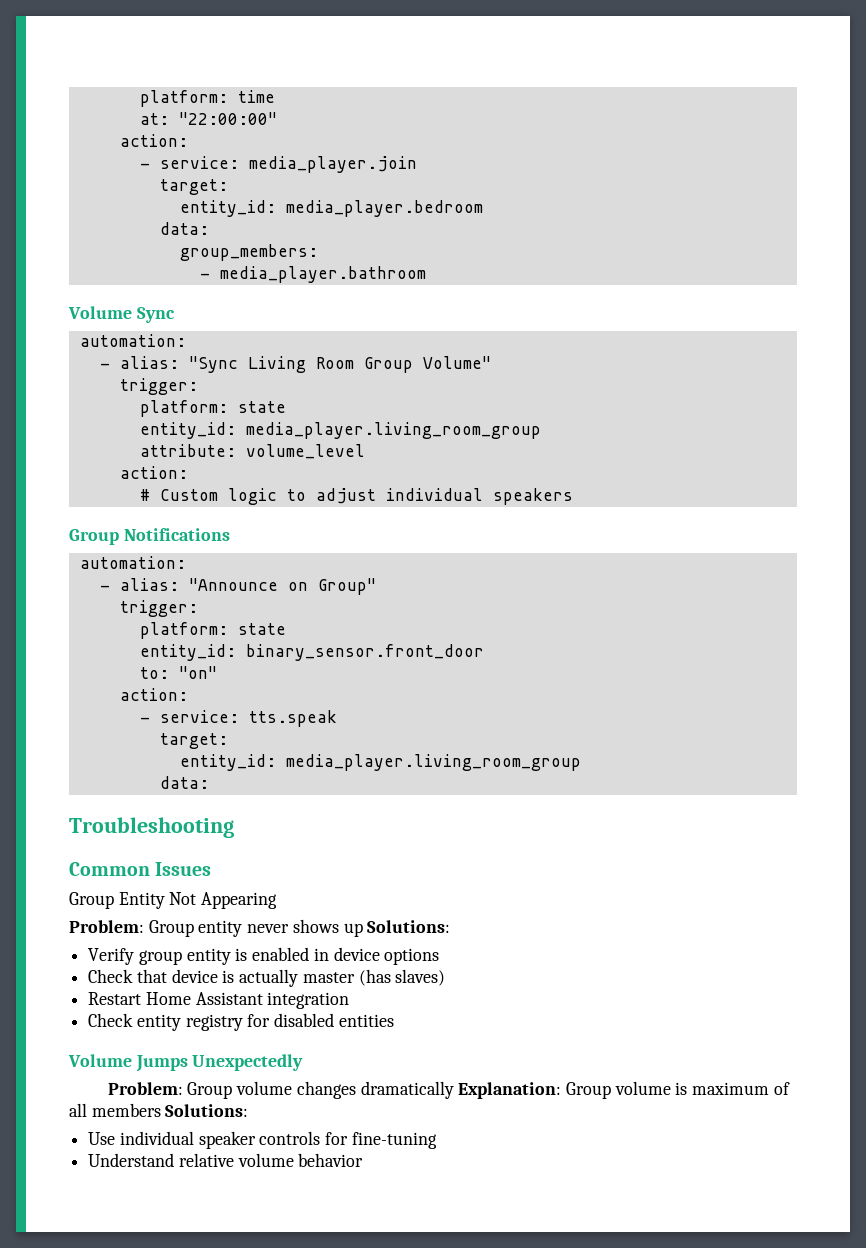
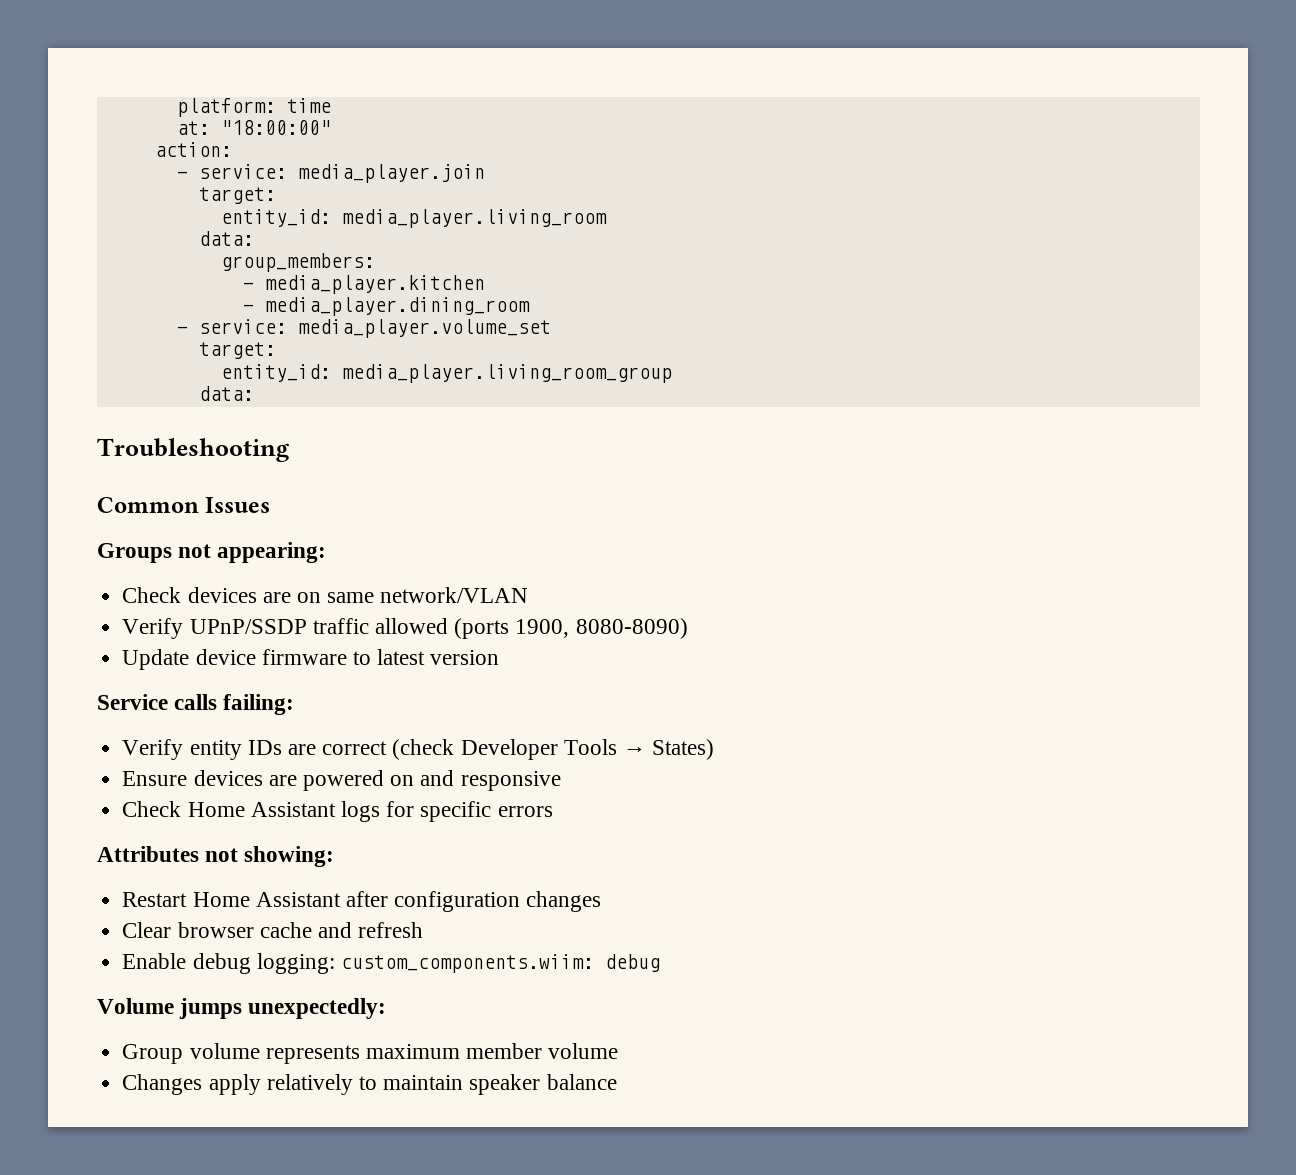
- at: "22:00:00"
+ at: "18:00:00"
- entity_id: media_player.bedroom
+ entity_id: media_player.living_room
- - media_player.bathroom
- Volume Sync
- automation:
- - alias: "Sync Living Room Group Volume"
- trigger:
- platform: state
- entity_id: media_player.living_room_group
- attribute: volume_level
- action:
- # Custom logic to adjust individual speakers
- Group Notifications
- automation:
- - alias: "Announce on Group"
- trigger:
- platform: state
- entity_id: binary_sensor.front_door
- to: "on"
- action:
- - service: tts.speak
+ - media_player.kitchen
+ - media_player.dining_room
+ - service: media_player.volume_set
- Group Entity Not Appearing
- Problem: Group entity never shows up Solutions:
- Verify group entity is enabled in device options
- Check that device is actually master (has slaves)
- Restart Home Assistant integration
- Check entity registry for disabled entities
- Volume Jumps Unexpectedly
- Problem: Group volume changes dramatically Explanation: Group volume is maximum of all members Solutions:
- Use individual speaker controls for fine-tuning
- Understand relative volume behavior
+ Groups not appearing:
+ Check devices are on same network/VLAN
+ Verify UPnP/SSDP traffic allowed (ports 1900, 8080-8090)
+ Update device firmware to latest version
+ Service calls failing:
+ Verify entity IDs are correct (check Developer Tools → States)
+ Ensure devices are powered on and responsive
+ Check Home Assistant logs for specific errors
+ Attributes not showing:
+ Restart Home Assistant after configuration changes
+ Clear browser cache and refresh
+ Enable debug logging: custom_components.wiim: debug
+ Volume jumps unexpectedly:
+ Group volume represents maximum member volume
+ Changes apply relatively to maintain speaker balance

